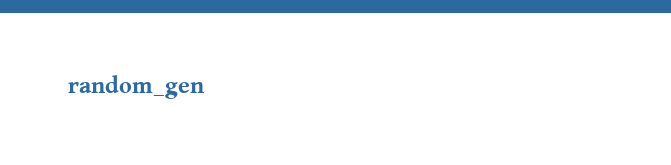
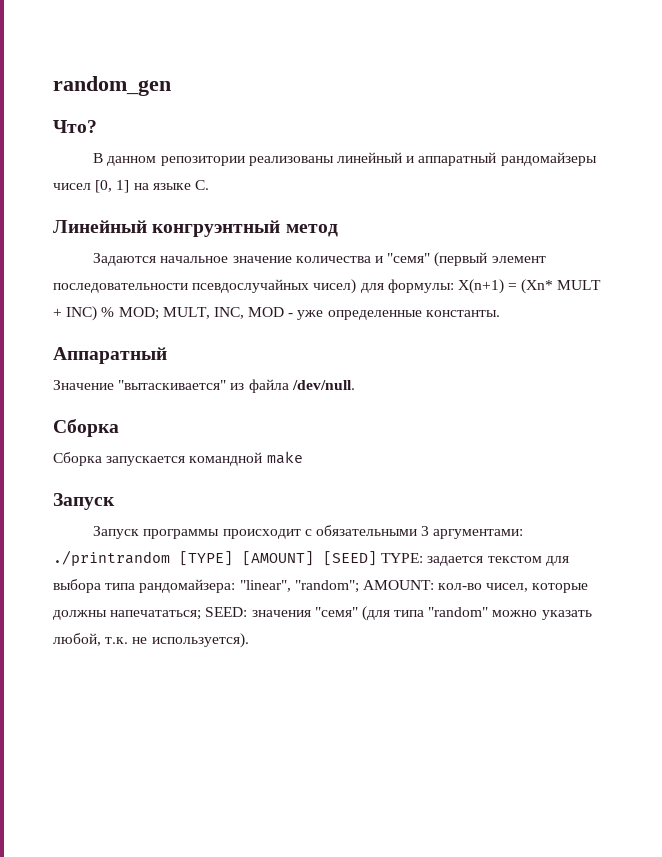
+ Что?
+ В данном репозитории реализованы линейный и аппаратный рандомайзеры чисел [0, 1] на языке C.
+ Линейный конгруэнтный метод
+ Задаются начальное значение количества и "семя" (первый элемент последовательности псевдослучайных чисел) для формулы: X(n+1) = (Xn* MULT + INC) % MOD; MULT, INC, MOD - уже определенные константы.
+ Аппаратный
+ Значение "вытаскивается" из файла /dev/null.
+ Сборка
+ Сборка запускается командной make
+ Запуск
+ Запуск программы происходит с обязательными 3 аргументами: ./printrandom [TYPE] [AMOUNT] [SEED] TYPE: задается текстом для выбора типа рандомайзера: "linear", "random"; AMOUNT: кол-во чисел, которые должны напечататься; SEED: значения "семя" (для типа "random" можно указать любой, т.к. не используется).

